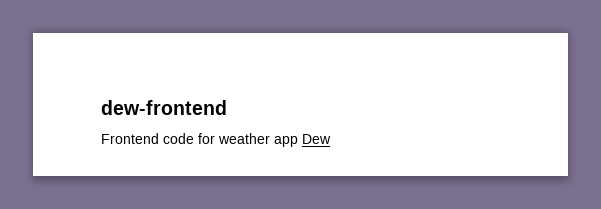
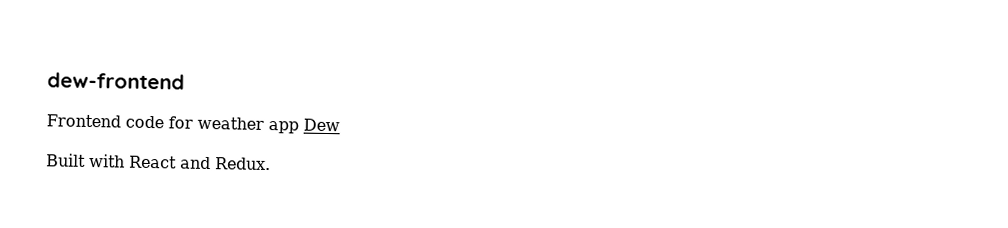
+ Built with React and Redux.

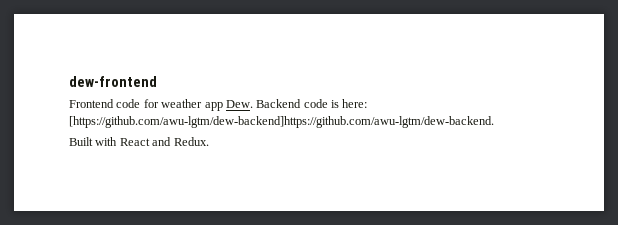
- Frontend code for weather app Dew
+ Frontend code for weather app Dew. Backend code is here: [https://github.com/awu-lgtm/dew-backend]https://github.com/awu-lgtm/dew-backend.

